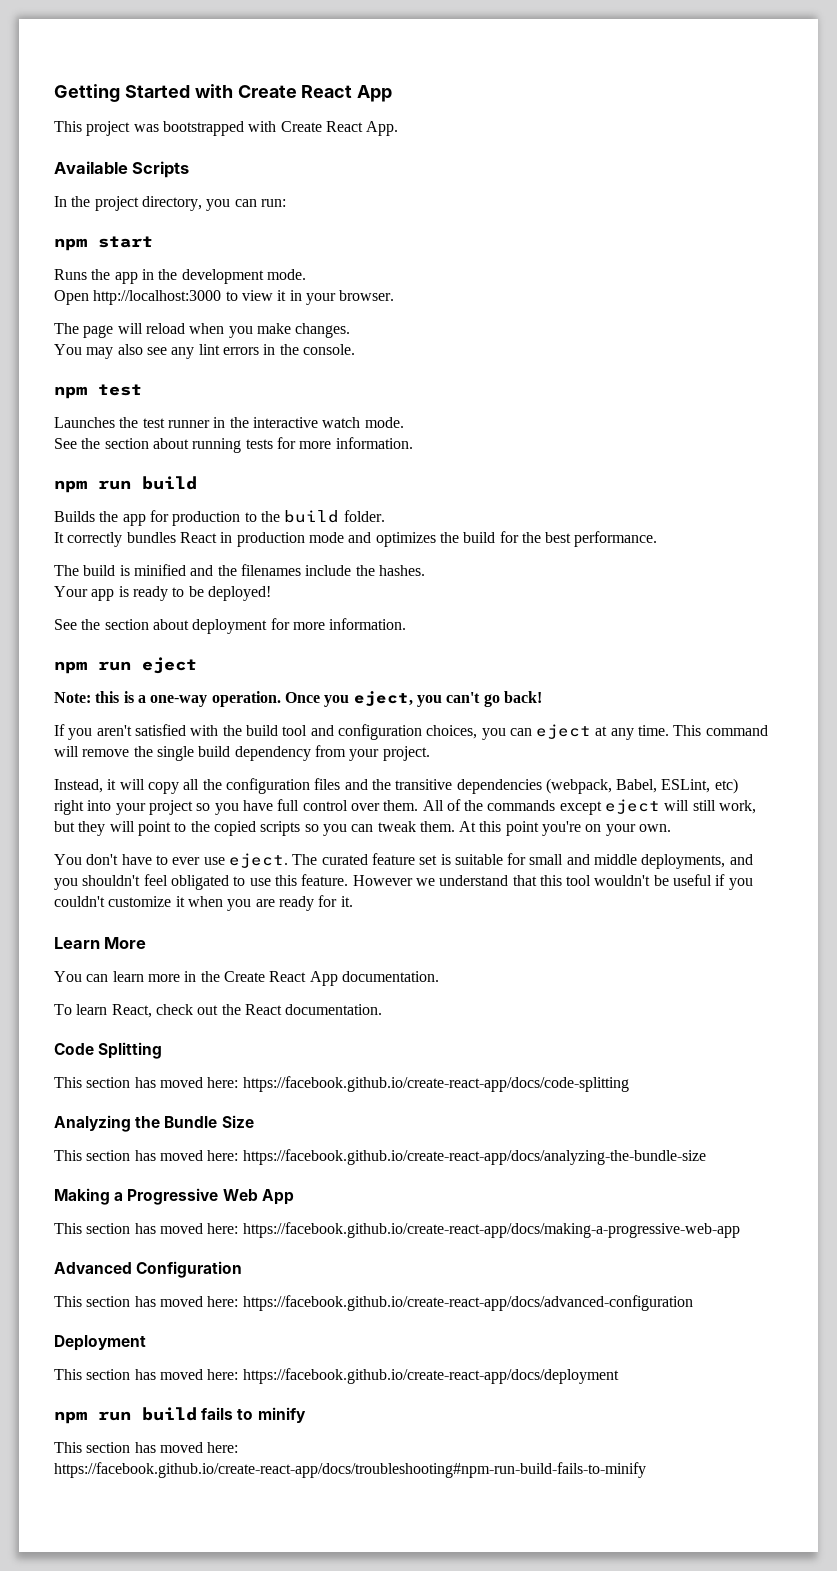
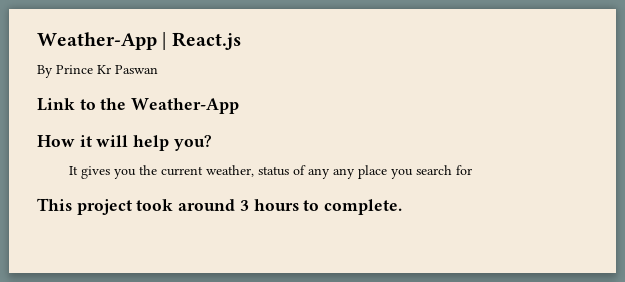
- Getting Started with Create React App
- This project was bootstrapped with Create React App.
- Available Scripts
- In the project directory, you can run:
- npm start
- Runs the app in the development mode.
- Open http://localhost:3000 to view it in your browser.
- The page will reload when you make changes.
- You may also see any lint errors in the console.
- npm test
- Launches the test runner in the interactive watch mode.
- See the section about running tests for more information.
- npm run build
- Builds the app for production to the build folder.
- It correctly bundles React in production mode and optimizes the build for the best performance.
- The build is minified and the filenames include the hashes.
- Your app is ready to be deployed!
- See the section about deployment for more information.
- npm run eject
- Note: this is a one-way operation. Once you eject, you can't go back!
- If you aren't satisfied with the build tool and configuration choices, you can eject at any time. This command will remove the single build dependency from your project.
- Instead, it will copy all the configuration files and the transitive dependencies (webpack, Babel, ESLint, etc) right into your project so you have full control over them. All of the commands except eject will still work, but they will point to the copied scripts so you can tweak them. At this point you're on your own.
- You don't have to ever use eject. The curated feature set is suitable for small and middle deployments, and you shouldn't feel obligated to use this feature. However we understand that this tool wouldn't be useful if you couldn't customize it when you are ready for it.
- Learn More
- You can learn more in the Create React App documentation.
- To learn React, check out the React documentation.
- Code Splitting
- This section has moved here: https://facebook.github.io/create-react-app/docs/code-splitting
- Analyzing the Bundle Size
- This section has moved here: https://facebook.github.io/create-react-app/docs/analyzing-the-bundle-size
- Making a Progressive Web App
- This section has moved here: https://facebook.github.io/create-react-app/docs/making-a-progressive-web-app
- Advanced Configuration
- This section has moved here: https://facebook.github.io/create-react-app/docs/advanced-configuration
- Deployment
- This section has moved here: https://facebook.github.io/create-react-app/docs/deployment
- npm run build fails to minify
- This section has moved here: https://facebook.github.io/create-react-app/docs/troubleshooting#npm-run-build-fails-to-minify
+ Weather-App | React.js
+ By Prince Kr Paswan
+ Link to the Weather-App
+ How it will help you?
+ It gives you the current weather, status of any any place you search for
+ This project took around 3 hours to complete.

